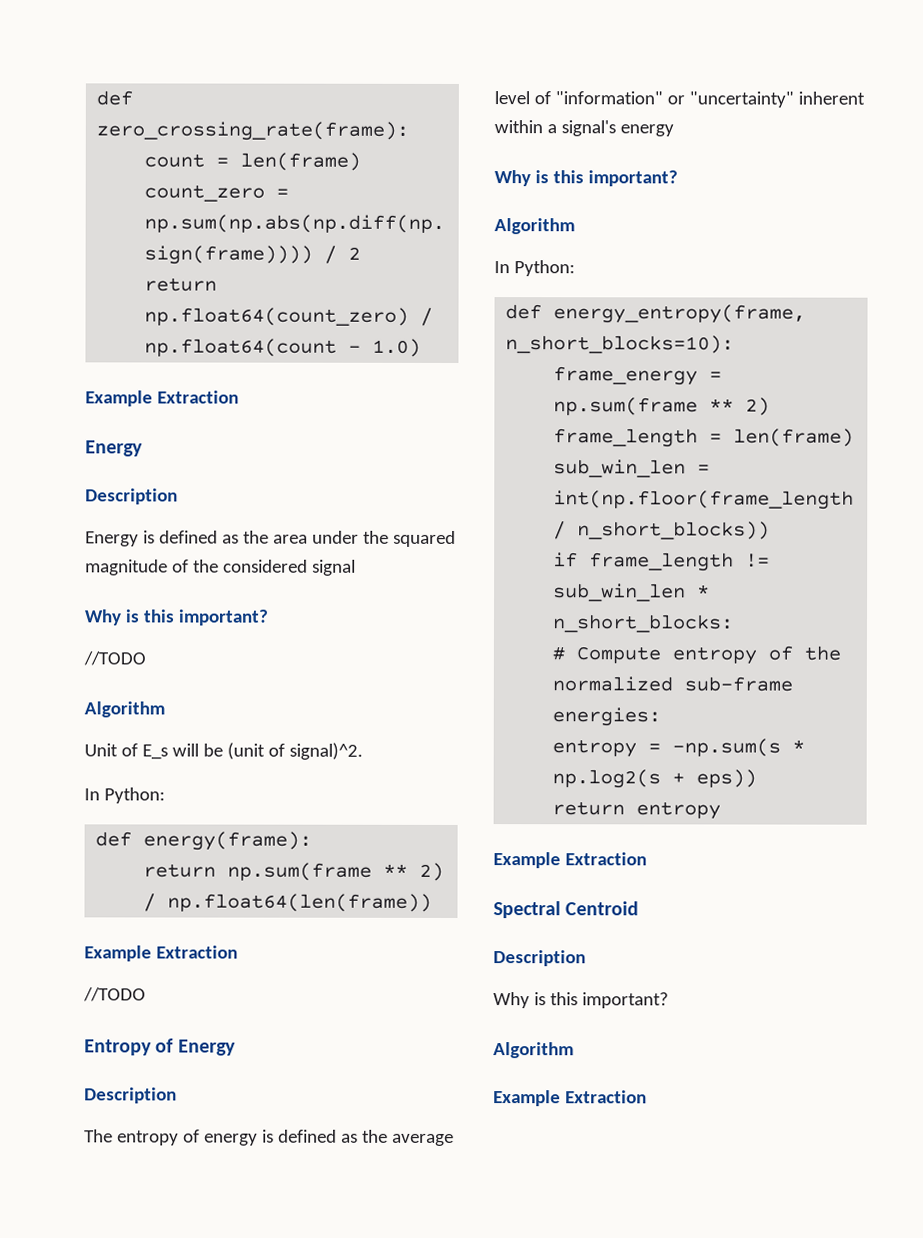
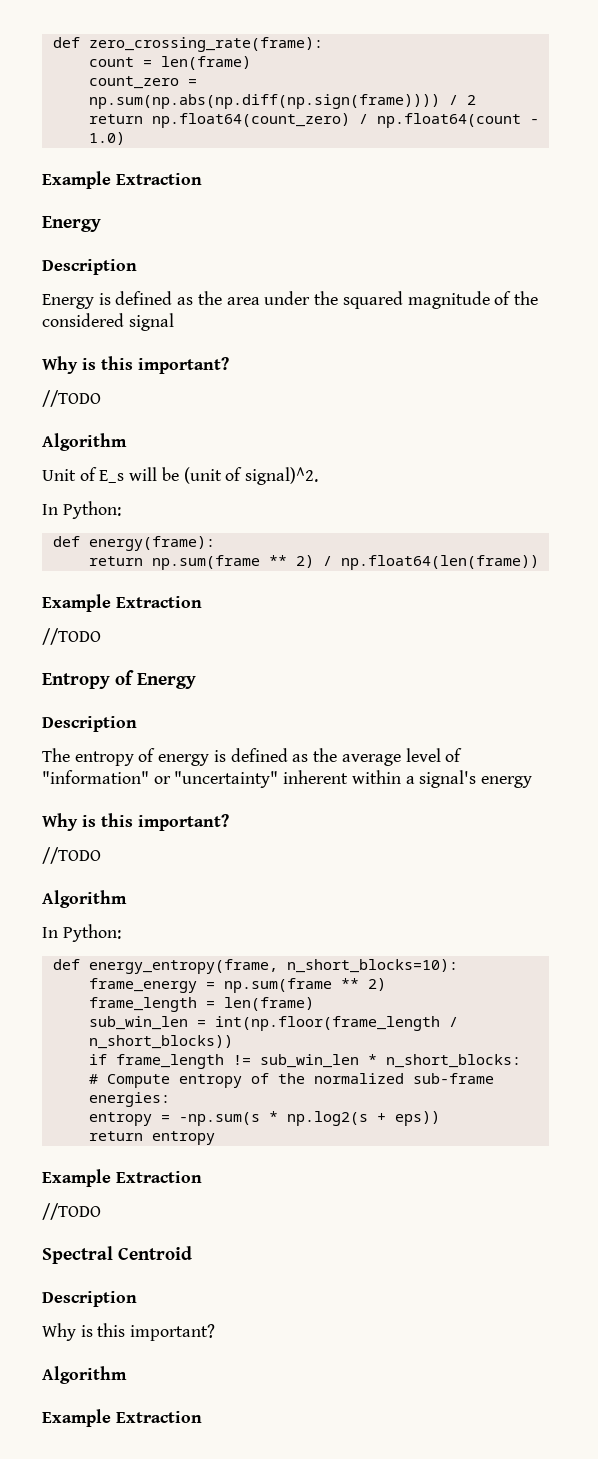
  The entropy of energy is defined as the average level of "information" or "uncertainty" inherent within a signal's energy
  Why is this important?
+ //TODO
  return entropy
  Example Extraction
+ //TODO

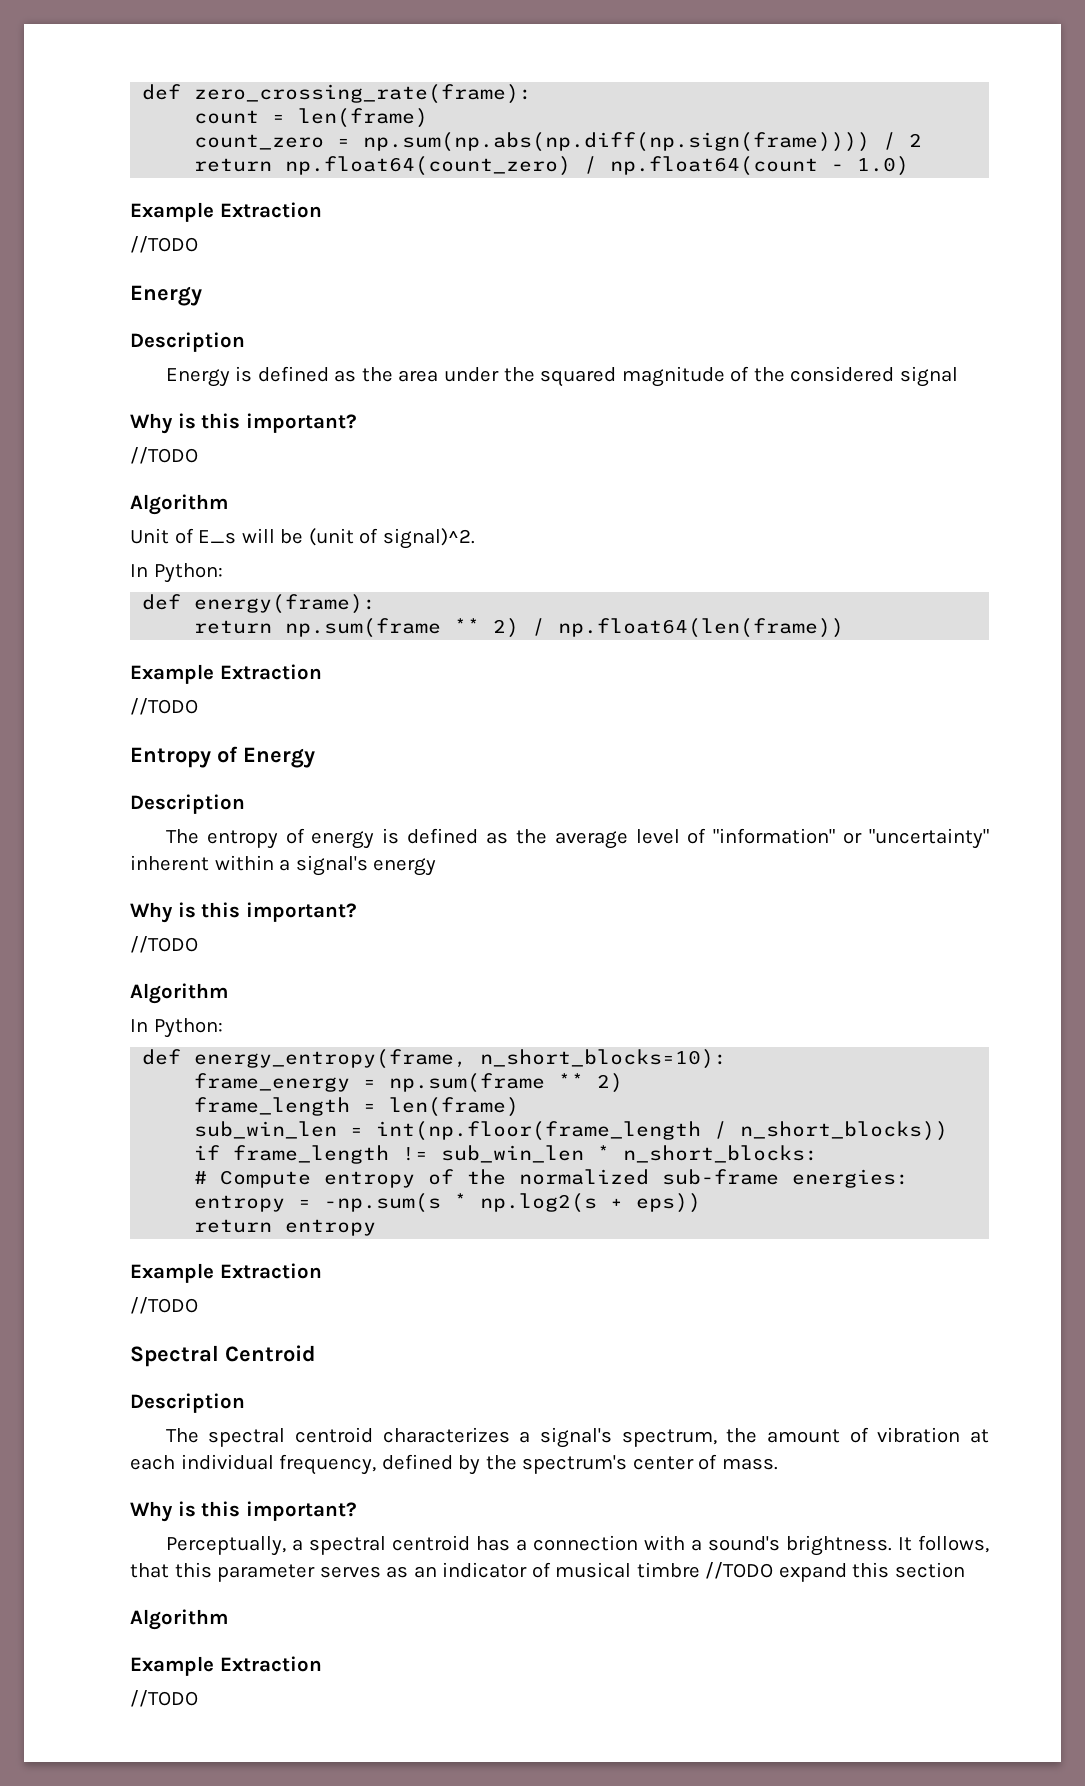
  return np.float64(count_zero) / np.float64(count - 1.0)
  Example Extraction
+ //TODO
  Spectral Centroid
  Description
+ The spectral centroid characterizes a signal's spectrum, the amount of vibration at each individual frequency, defined by the spectrum's center of mass.
  Why is this important?
+ Perceptually, a spectral centroid has a connection with a sound's brightness. It follows, that this parameter serves as an indicator of musical timbre //TODO expand this section
  Algorithm
  Example Extraction
+ //TODO

